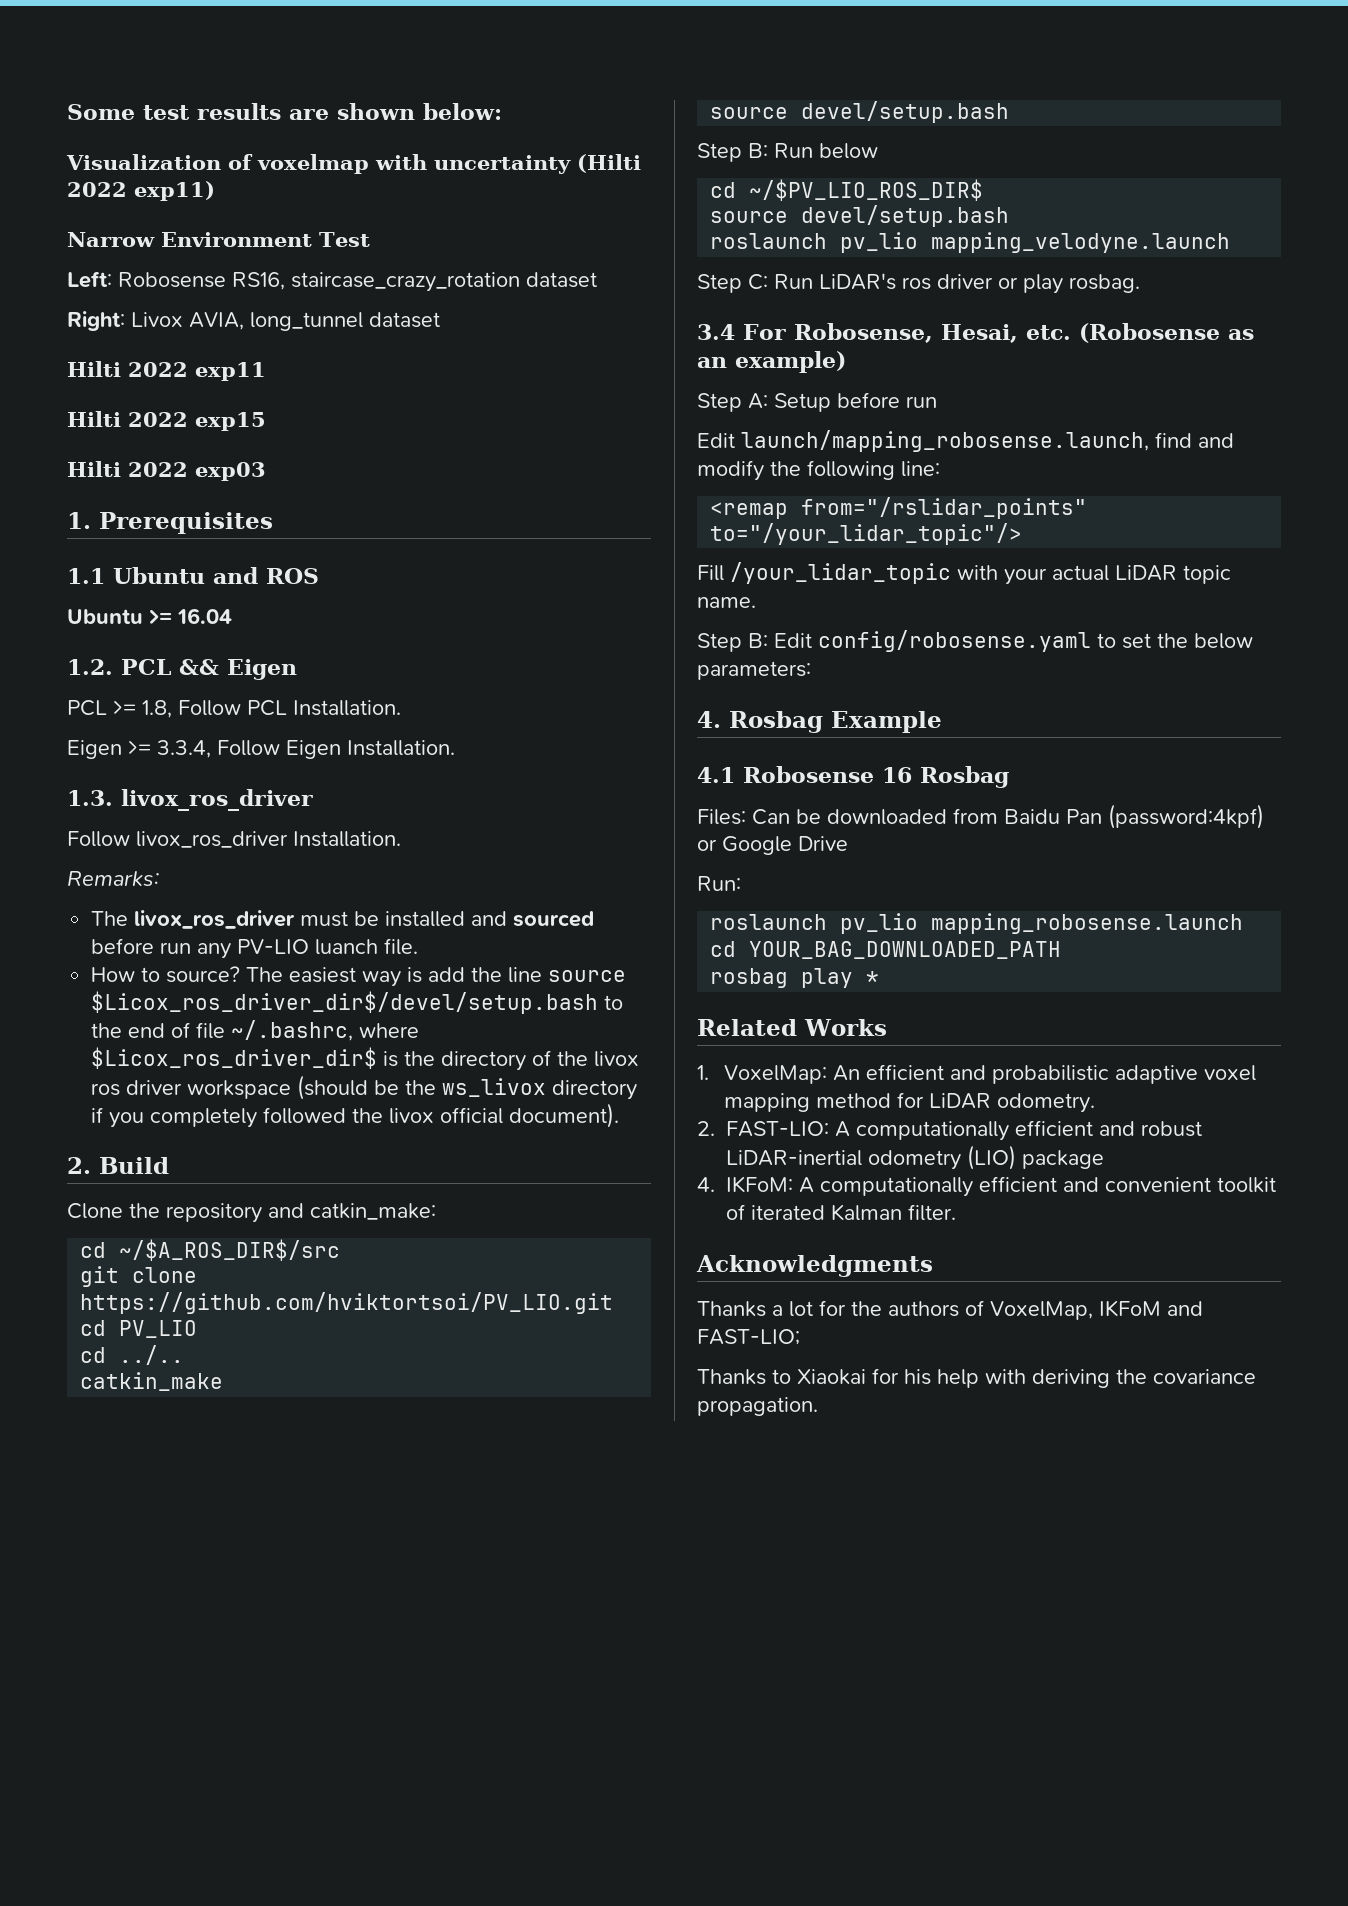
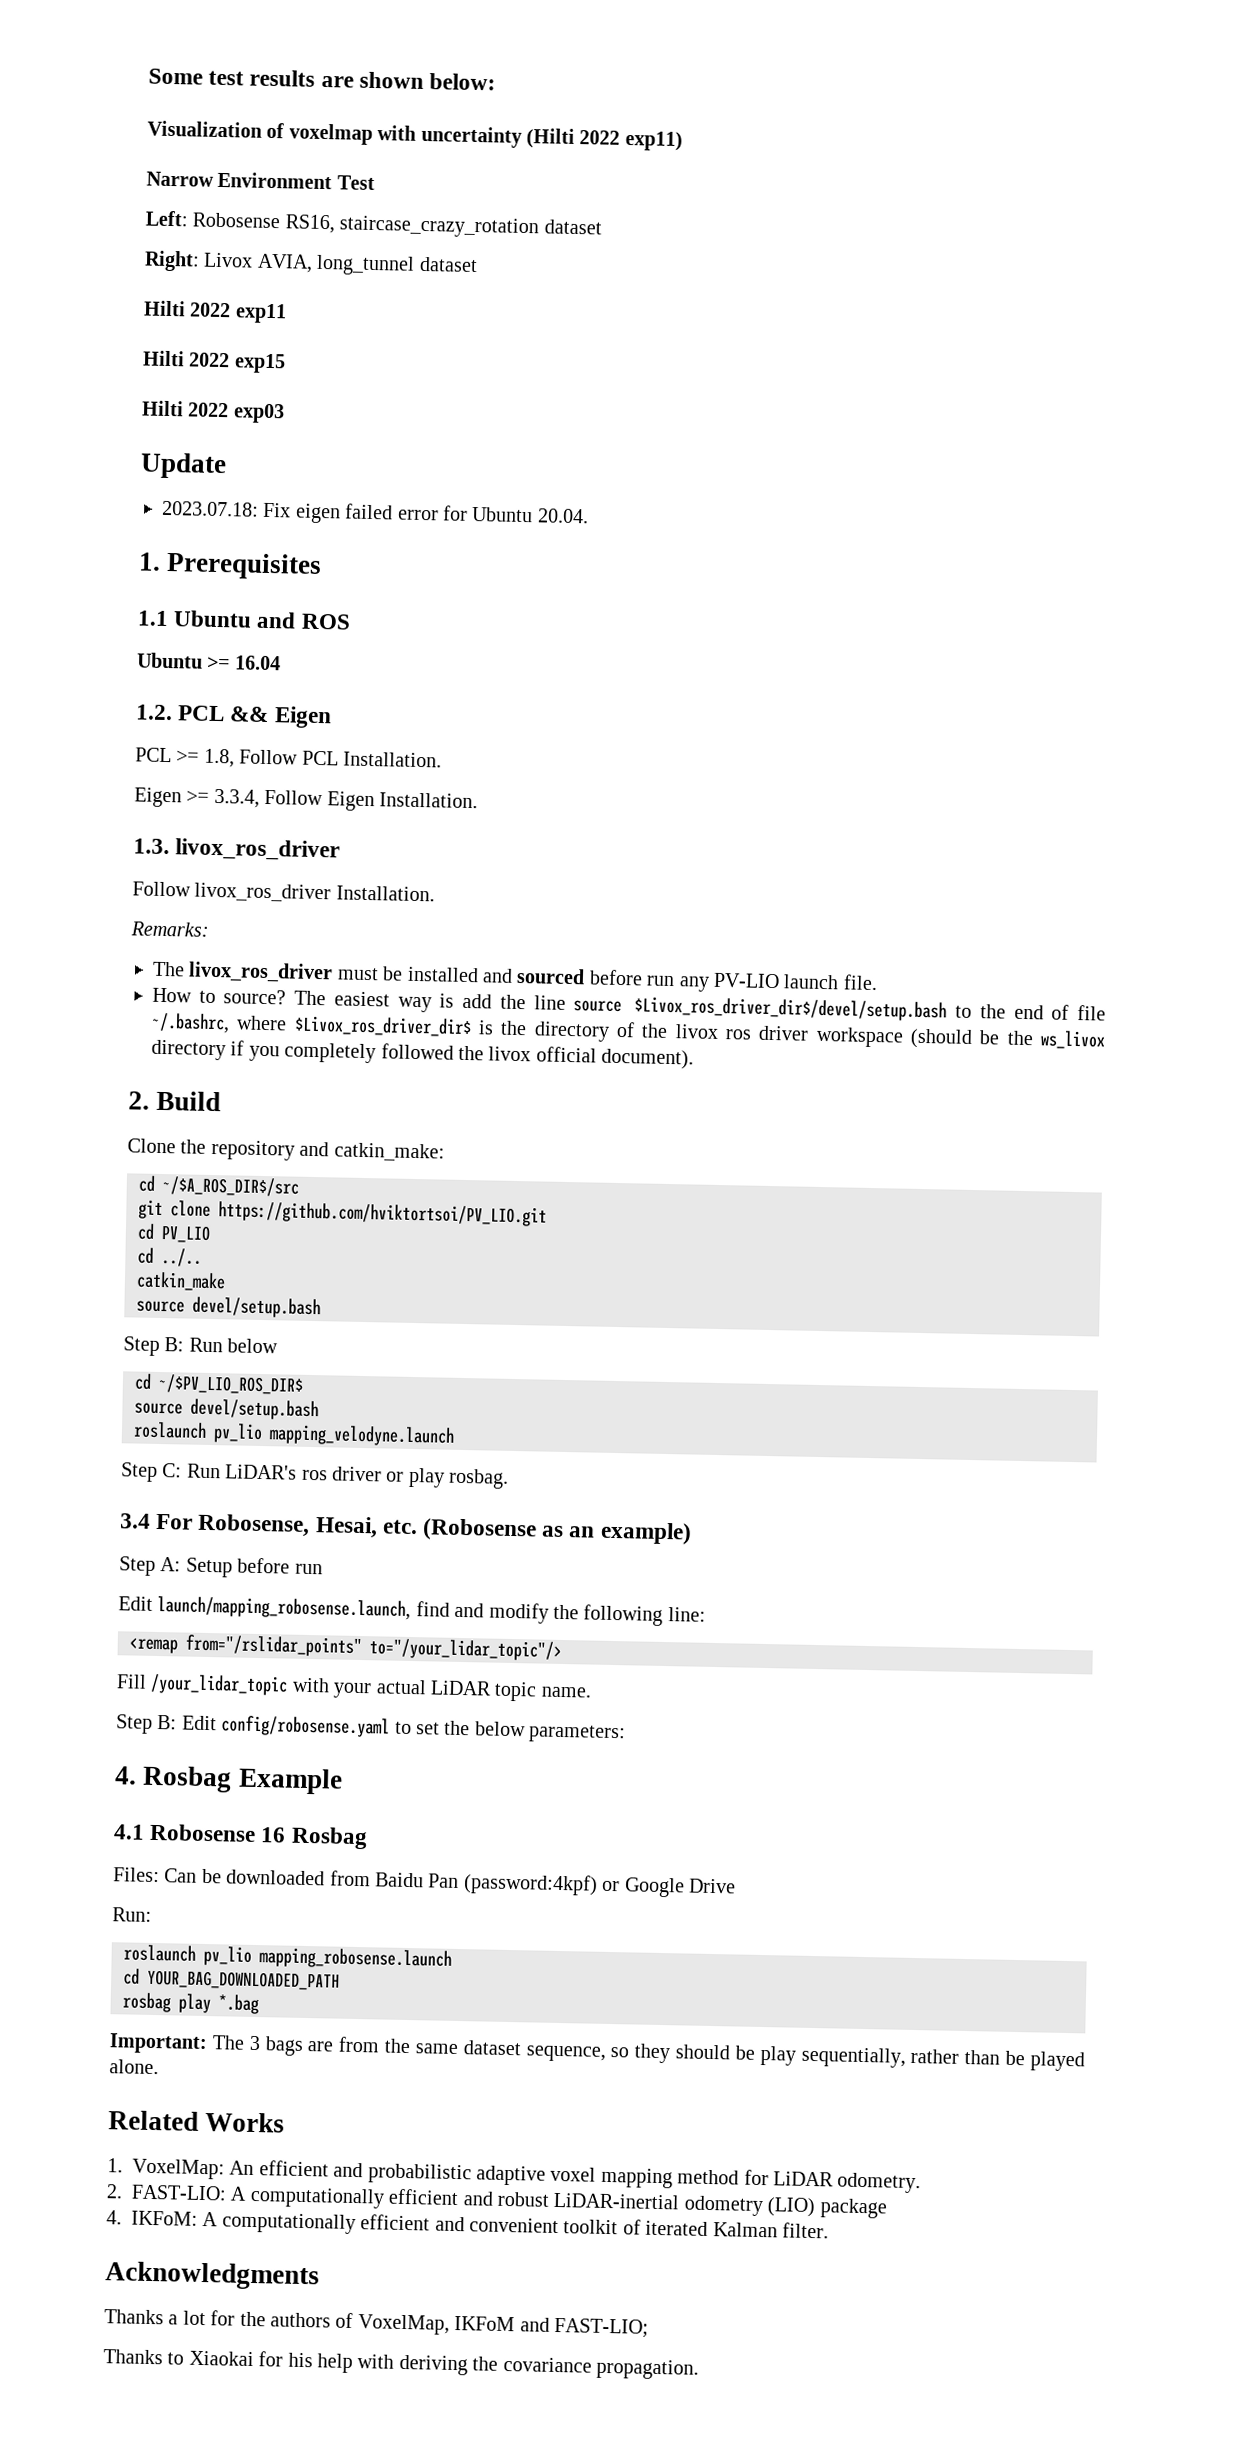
+ Update
+ 2023.07.18: Fix eigen failed error for Ubuntu 20.04.
- The livox_ros_driver must be installed and sourced before run any PV-LIO luanch file.
+ The livox_ros_driver must be installed and sourced before run any PV-LIO launch file.
- The easiest way is add the line source $Licox_ros_driver_dir$/devel/setup.bash to the end of file ~/.bashrc, where $Licox_ros_driver_dir$ is the directory of the livox ros driver workspace (should be the ws_livox directory if you completely followed the livox official document).
+ The easiest way is add the line source $Livox_ros_driver_dir$/devel/setup.bash to the end of file ~/.bashrc, where $Livox_ros_driver_dir$ is the directory of the livox ros driver workspace (should be the ws_livox directory if you completely followed the livox official document).
- rosbag play *
+ rosbag play *.bag
+ Important: The 3 bags are from the same dataset sequence, so they should be play sequentially, rather than be played alone.

